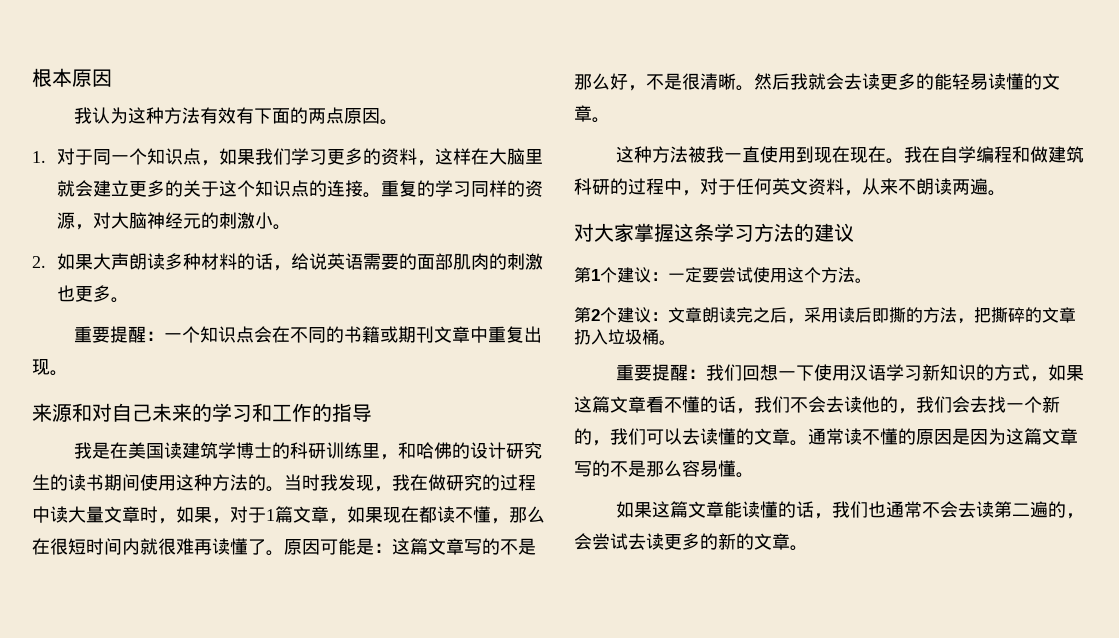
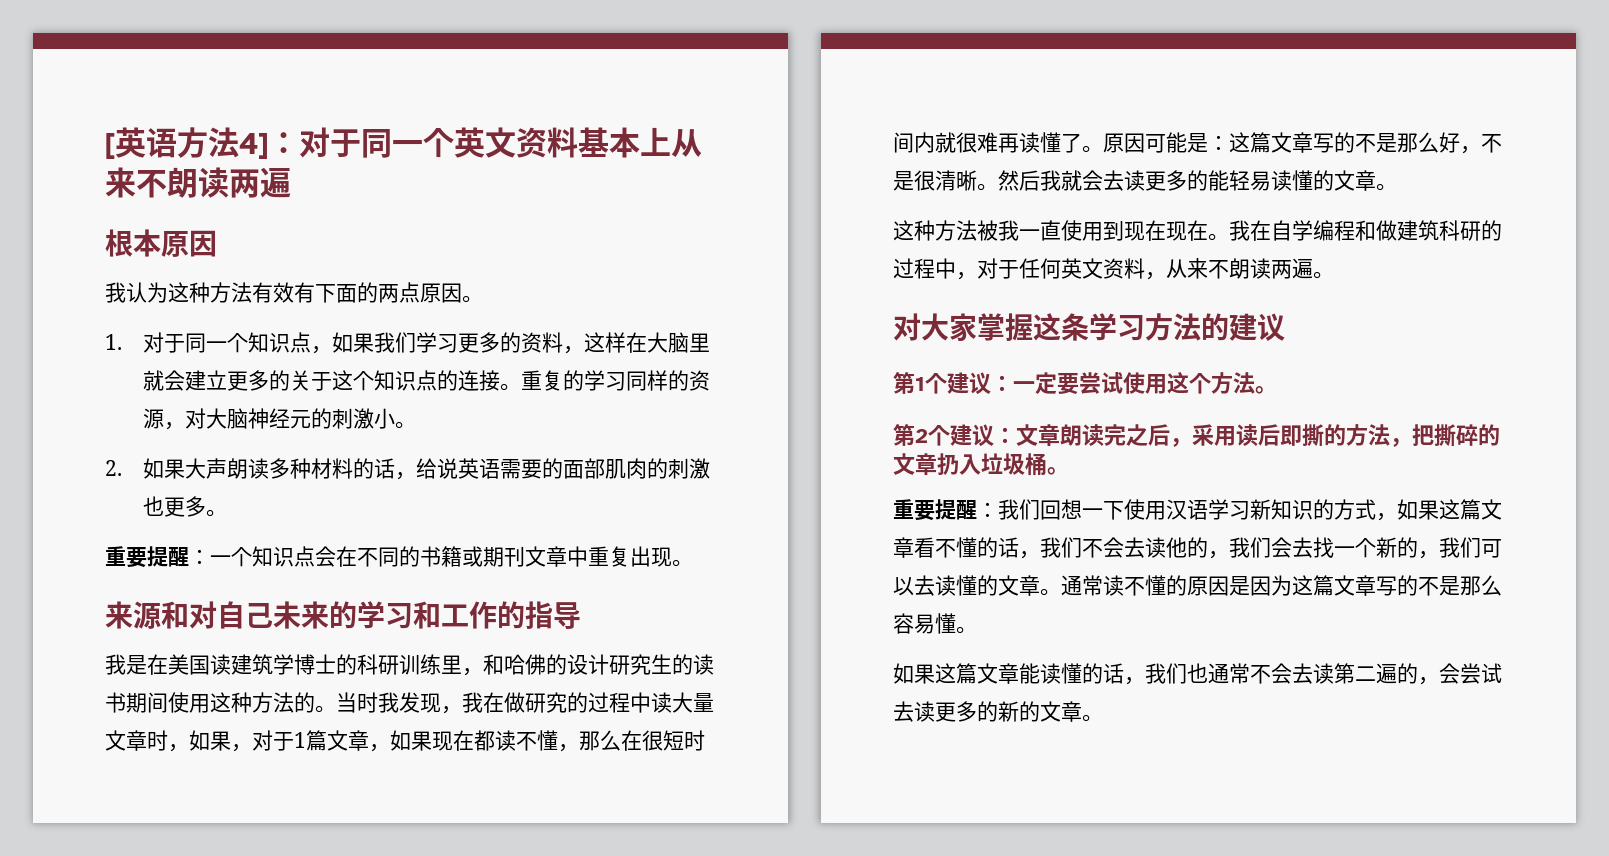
+ [英语方法4]：对于同一个英文资料基本上从来不朗读两遍

